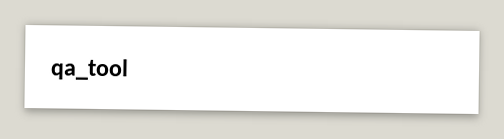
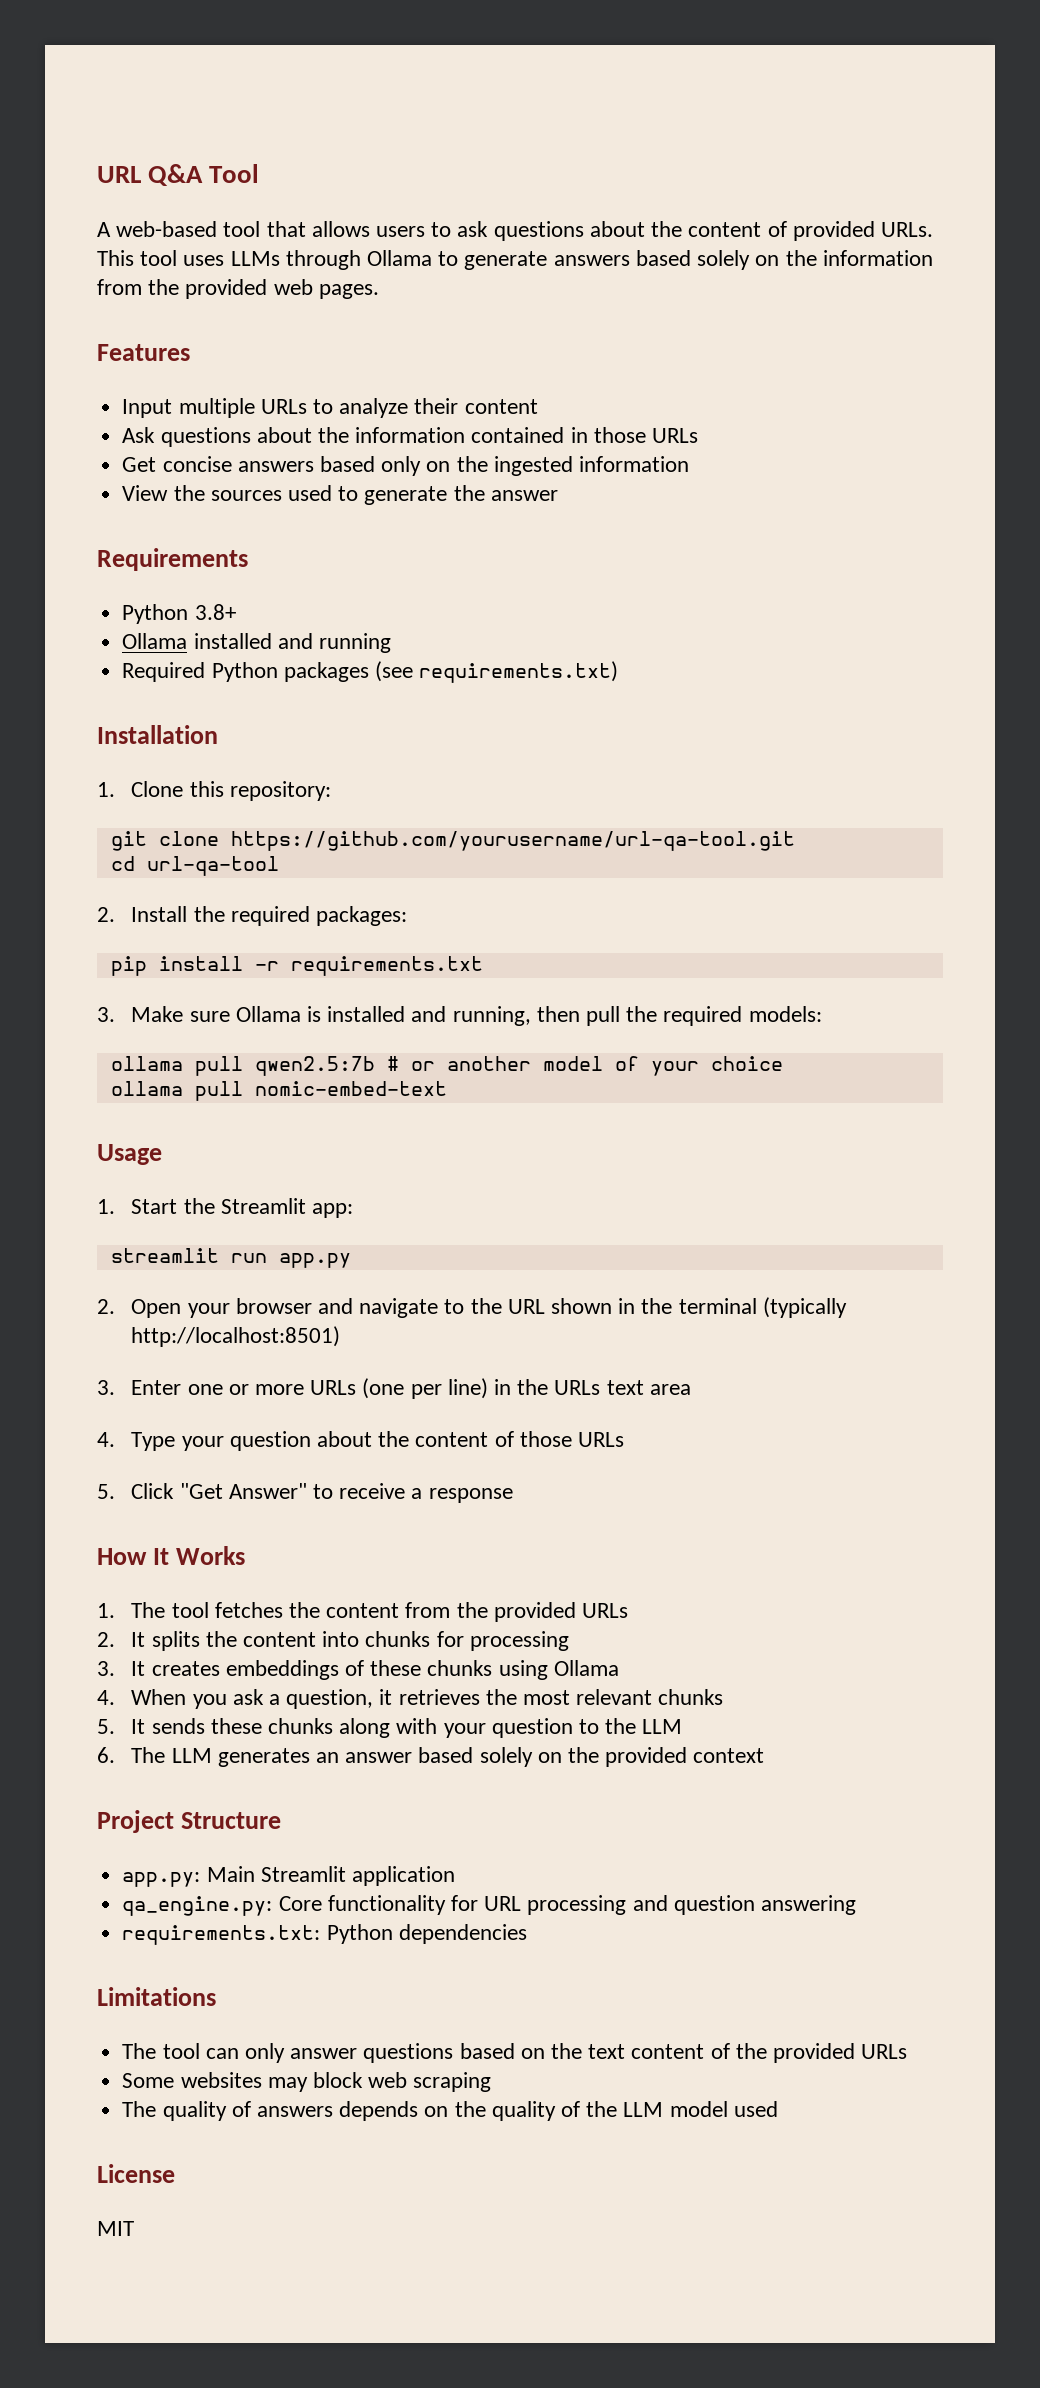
- qa_tool
+ URL Q&A Tool
+ A web-based tool that allows users to ask questions about the content of provided URLs. This tool uses LLMs through Ollama to generate answers based solely on the information from the provided web pages.
+ Features
+ Input multiple URLs to analyze their content
+ Ask questions about the information contained in those URLs
+ Get concise answers based only on the ingested information
+ View the sources used to generate the answer
+ Requirements
+ Python 3.8+
+ Ollama installed and running
+ Required Python packages (see requirements.txt)
+ Installation
+ 1. Clone this repository:
+ git clone https://github.com/yourusername/url-qa-tool.git
+ cd url-qa-tool
+ 2. Install the required packages:
+ pip install -r requirements.txt
+ 3. Make sure Ollama is installed and running, then pull the required models:
+ ollama pull qwen2.5:7b # or another model of your choice
+ ollama pull nomic-embed-text
+ Usage
+ 1. Start the Streamlit app:
+ streamlit run app.py
+ 2. Open your browser and navigate to the URL shown in the terminal (typically http://localhost:8501)
+ 3. Enter one or more URLs (one per line) in the URLs text area
+ 4. Type your question about the content of those URLs
+ 5. Click "Get Answer" to receive a response
+ How It Works
+ 1. The tool fetches the content from the provided URLs
+ 2. It splits the content into chunks for processing
+ 3. It creates embeddings of these chunks using Ollama
+ 4. When you ask a question, it retrieves the most relevant chunks
+ 5. It sends these chunks along with your question to the LLM
+ 6. The LLM generates an answer based solely on the provided context
+ Project Structure
+ app.py: Main Streamlit application
+ qa_engine.py: Core functionality for URL processing and question answering
+ requirements.txt: Python dependencies
+ Limitations
+ The tool can only answer questions based on the text content of the provided URLs
+ Some websites may block web scraping
+ The quality of answers depends on the quality of the LLM model used
+ License
+ MIT

